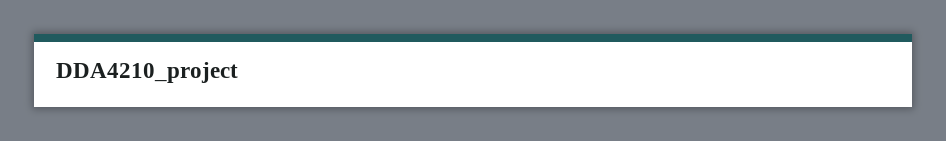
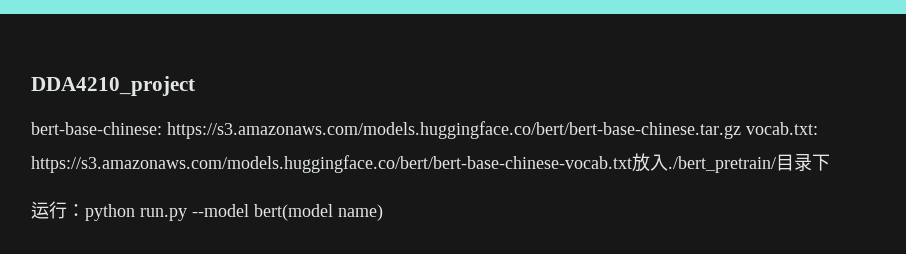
+ bert-base-chinese: https://s3.amazonaws.com/models.huggingface.co/bert/bert-base-chinese.tar.gz vocab.txt: https://s3.amazonaws.com/models.huggingface.co/bert/bert-base-chinese-vocab.txt放入./bert_pretrain/目录下
+ 运行：python run.py --model bert(model name)

